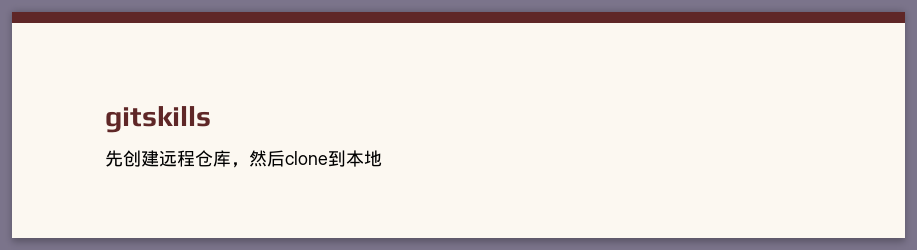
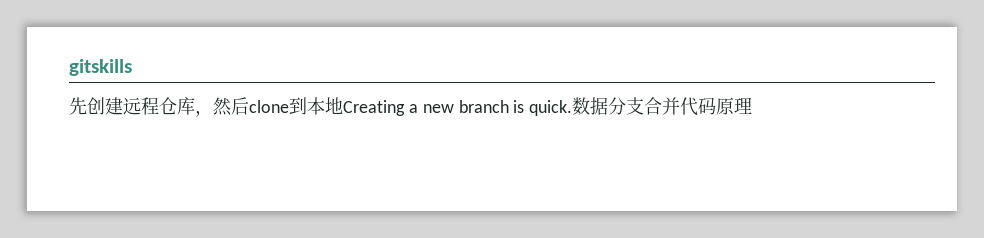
- 先创建远程仓库，然后clone到本地
+ 先创建远程仓库，然后clone到本地Creating a new branch is quick.数据分支合并代码原理

